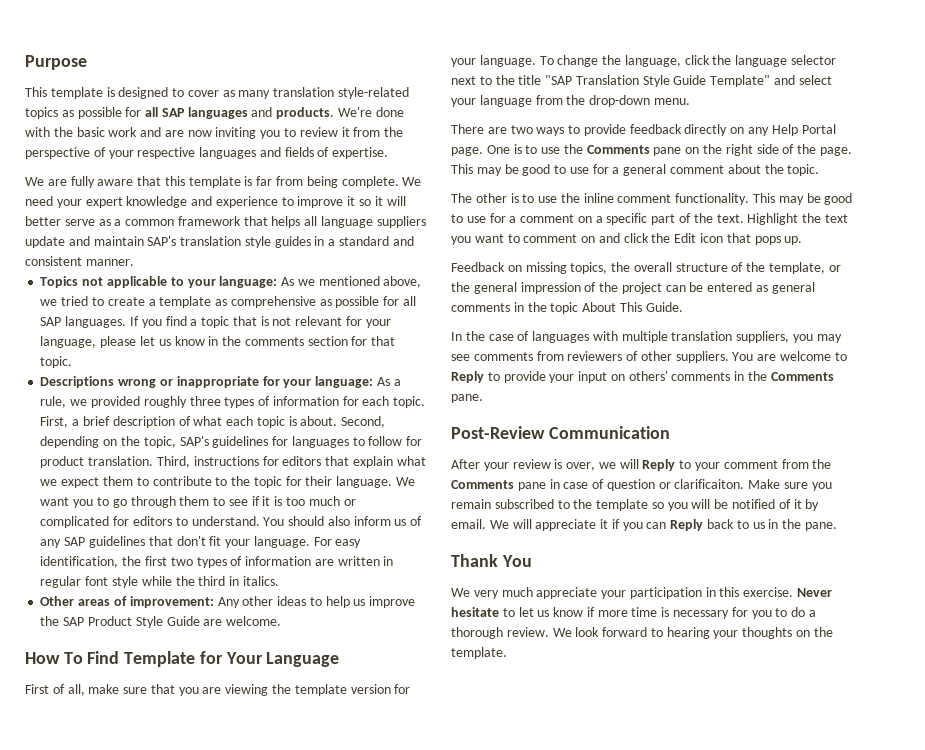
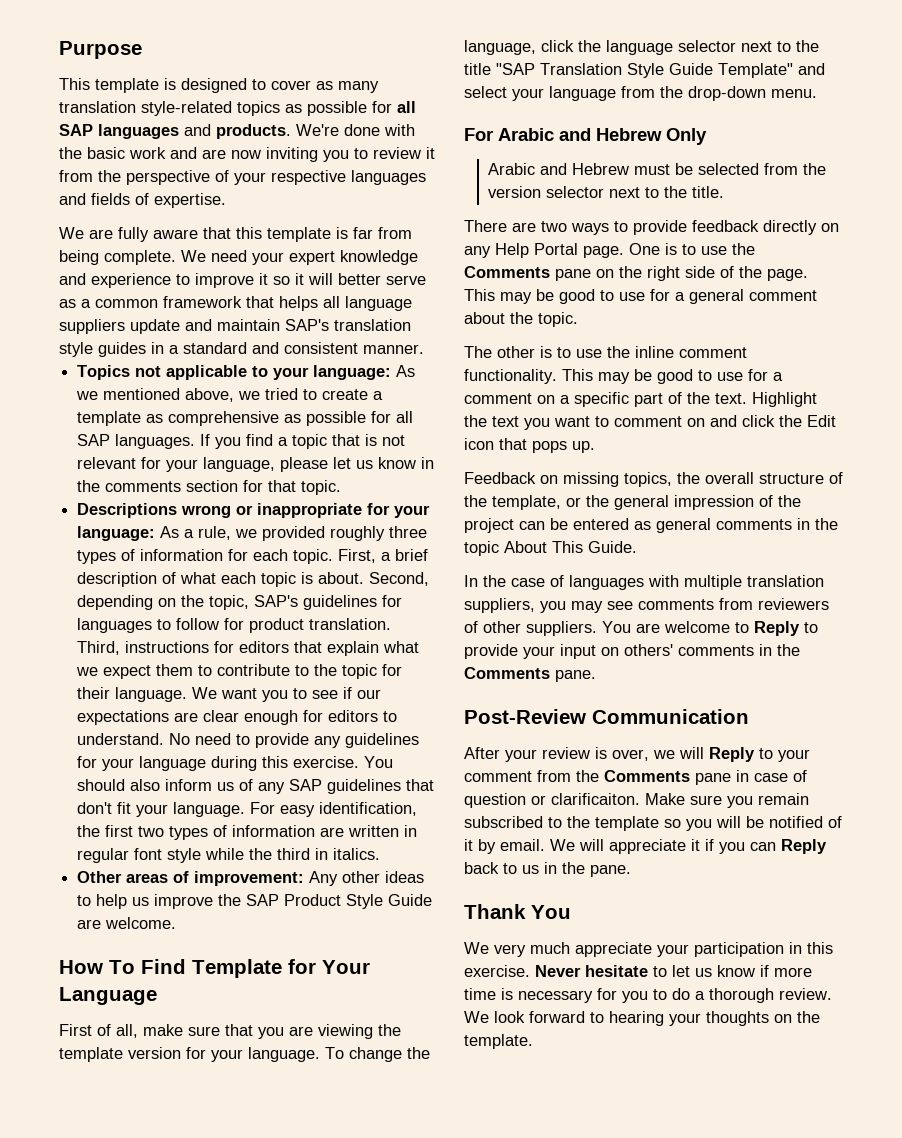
- We want you to go through them to see if it is too much or complicated for editors to understand.
+ We want you to see if our expectations are clear enough for editors to understand. No need to provide any guidelines for your language during this exercise.
+ For Arabic and Hebrew Only
+ Arabic and Hebrew must be selected from the version selector next to the title.

